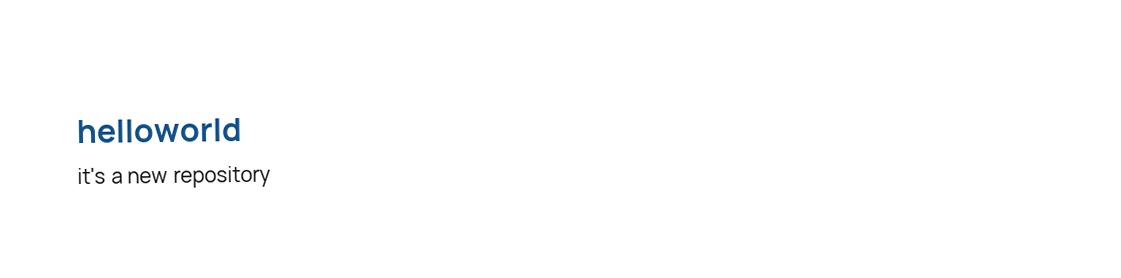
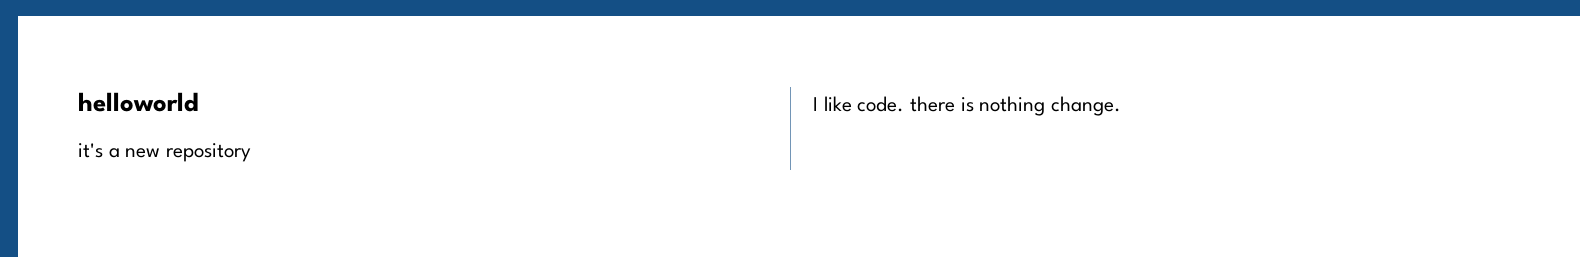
+ I like code. there is nothing change.

